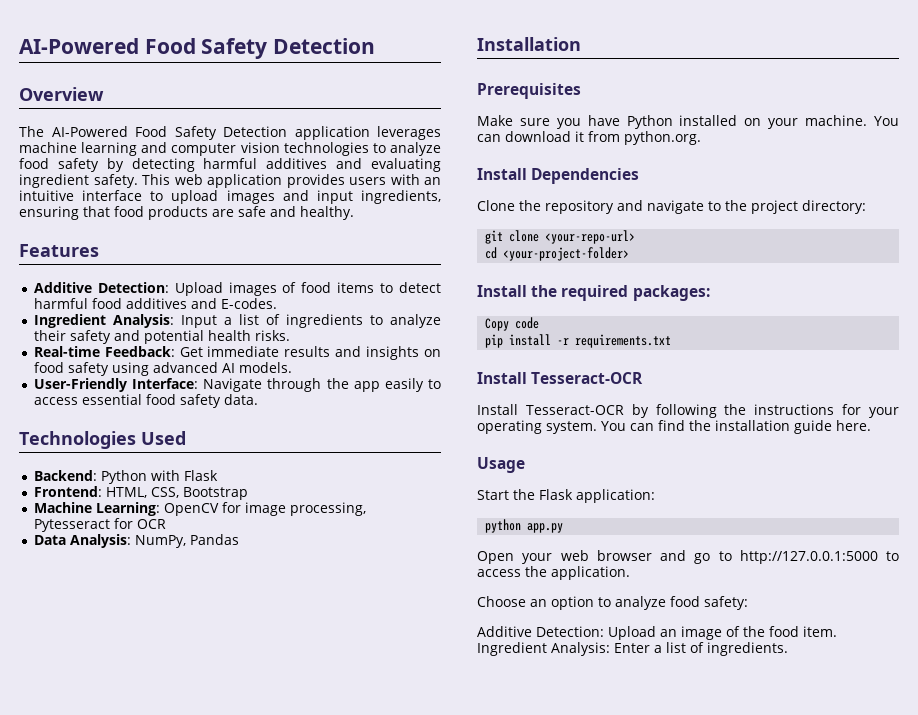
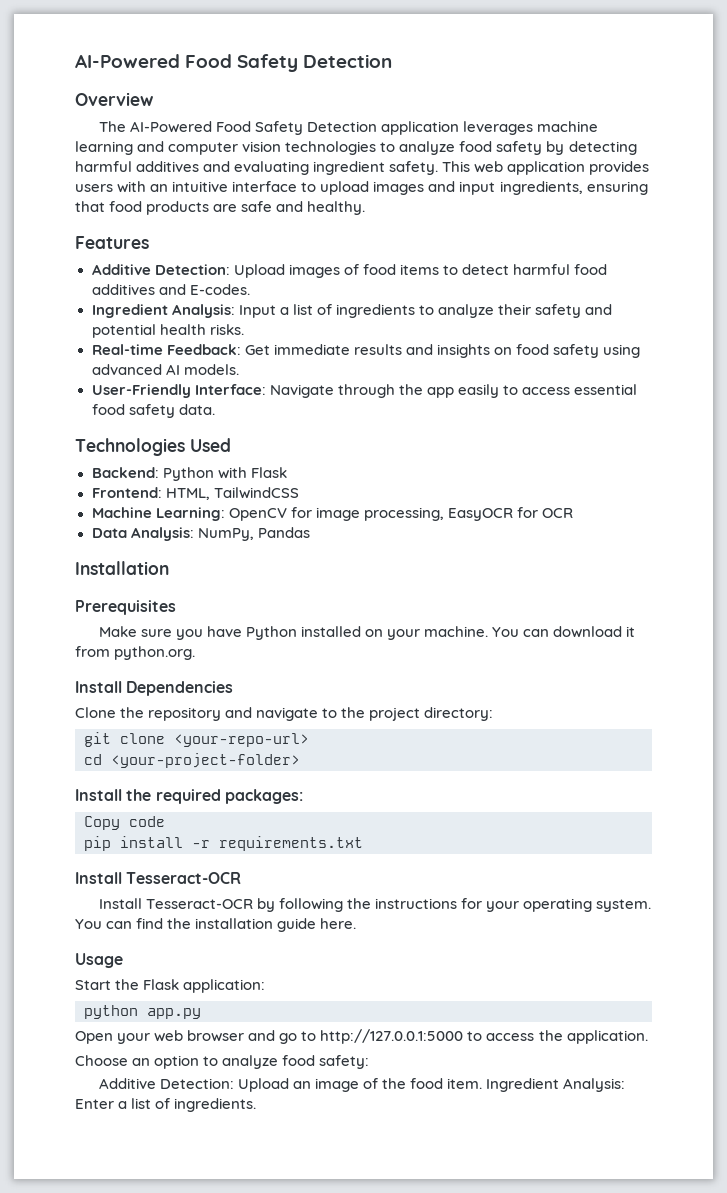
- Frontend: HTML, CSS, Bootstrap
+ Frontend: HTML, TailwindCSS
- Machine Learning: OpenCV for image processing, Pytesseract for OCR
+ Machine Learning: OpenCV for image processing, EasyOCR for OCR

